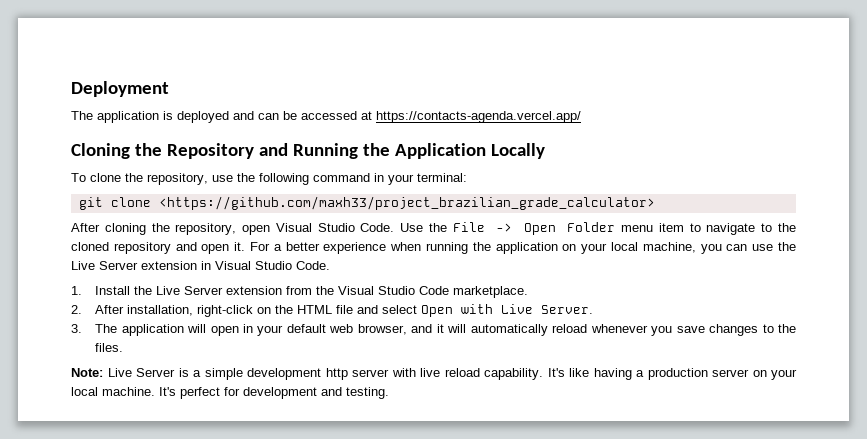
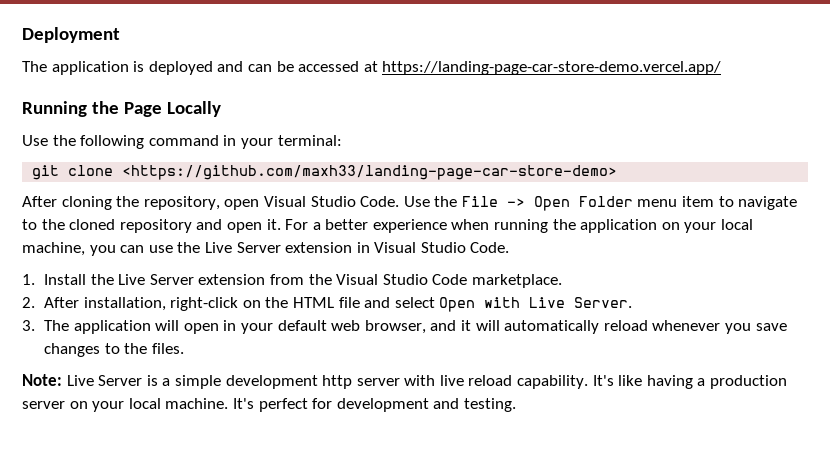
- The application is deployed and can be accessed at https://contacts-agenda.vercel.app/
- Cloning the Repository and Running the Application Locally
+ The application is deployed and can be accessed at https://landing-page-car-store-demo.vercel.app/
+ Running the Page Locally
- To clone the repository, use the following command in your terminal:
+ Use the following command in your terminal:
- git clone <https://github.com/maxh33/project_brazilian_grade_calculator>
+ git clone <https://github.com/maxh33/landing-page-car-store-demo>

